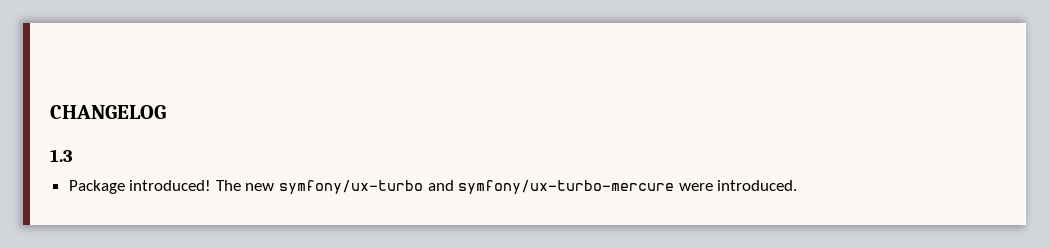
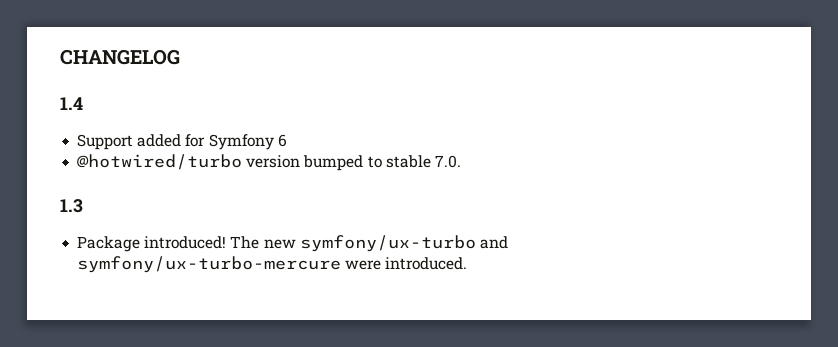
+ 1.4
+ Support added for Symfony 6
+ @hotwired/turbo version bumped to stable 7.0.

